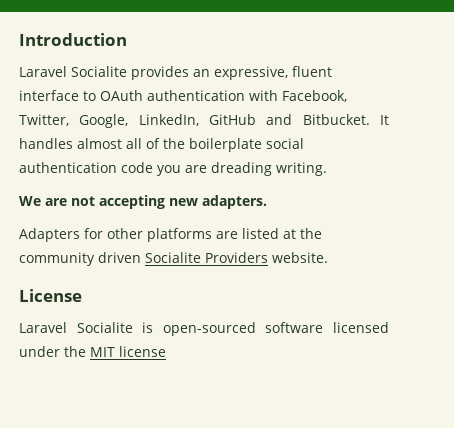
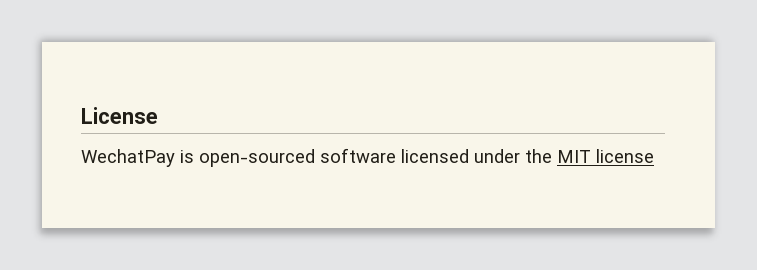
- Introduction
- Laravel Socialite provides an expressive, fluent interface to OAuth authentication with Facebook, Twitter, Google, LinkedIn, GitHub and Bitbucket. It handles almost all of the boilerplate social authentication code you are dreading writing.
- We are not accepting new adapters.
- Adapters for other platforms are listed at the community driven Socialite Providers website.
- Laravel Socialite is open-sourced software licensed under the MIT license
+ WechatPay is open-sourced software licensed under the MIT license

